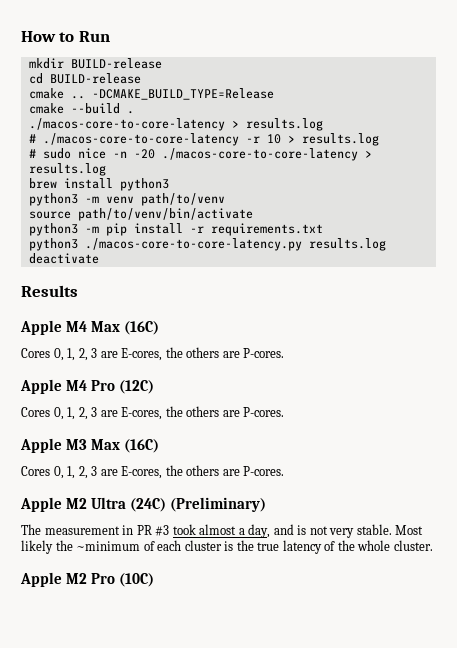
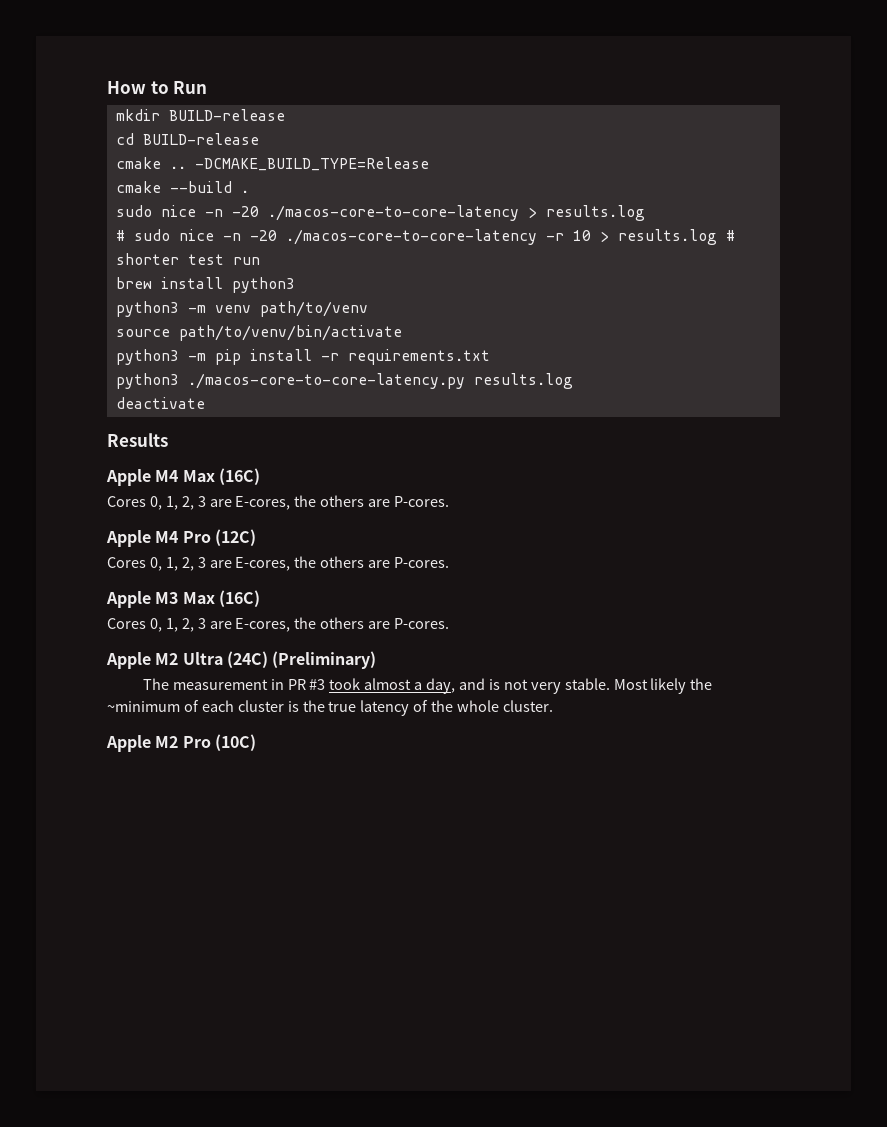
  cmake --build .
- ./macos-core-to-core-latency > results.log
- # ./macos-core-to-core-latency -r 10 > results.log
+ sudo nice -n -20 ./macos-core-to-core-latency > results.log
- # sudo nice -n -20 ./macos-core-to-core-latency > results.log
+ # sudo nice -n -20 ./macos-core-to-core-latency -r 10 > results.log # shorter test run

